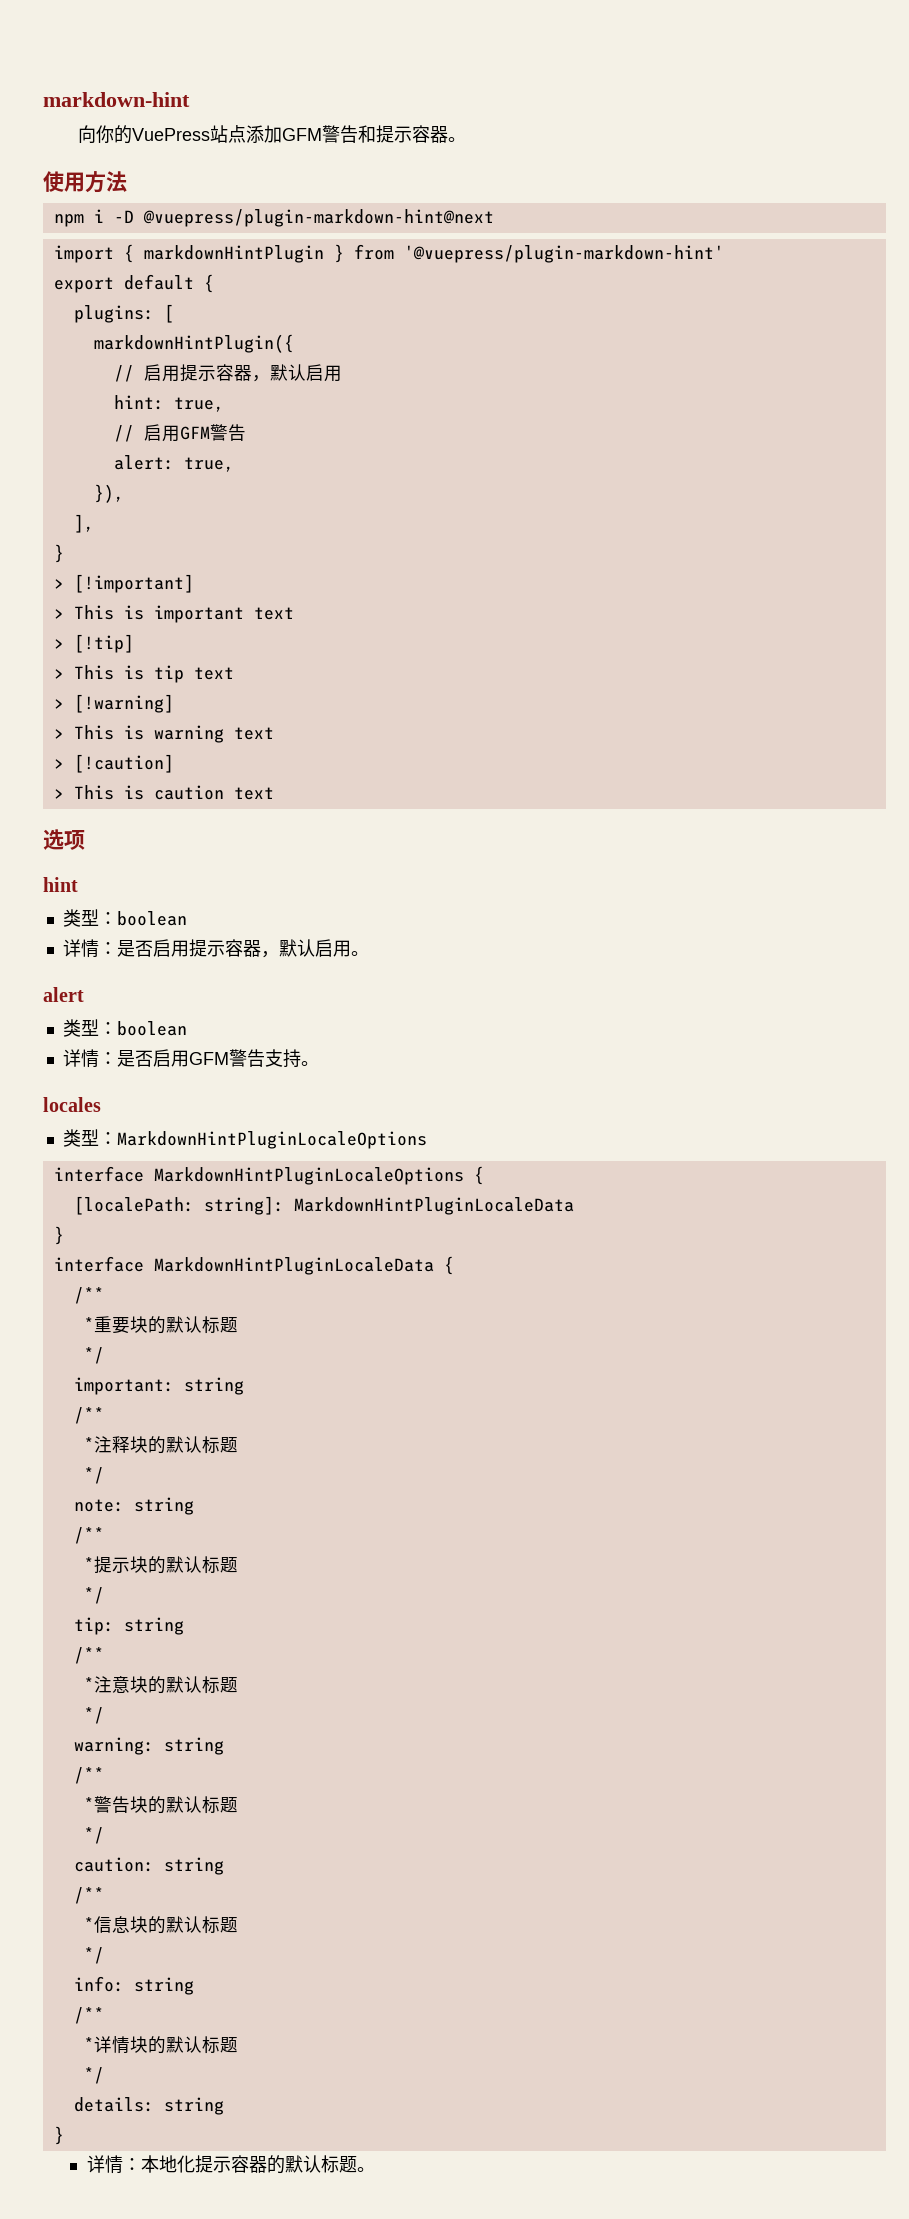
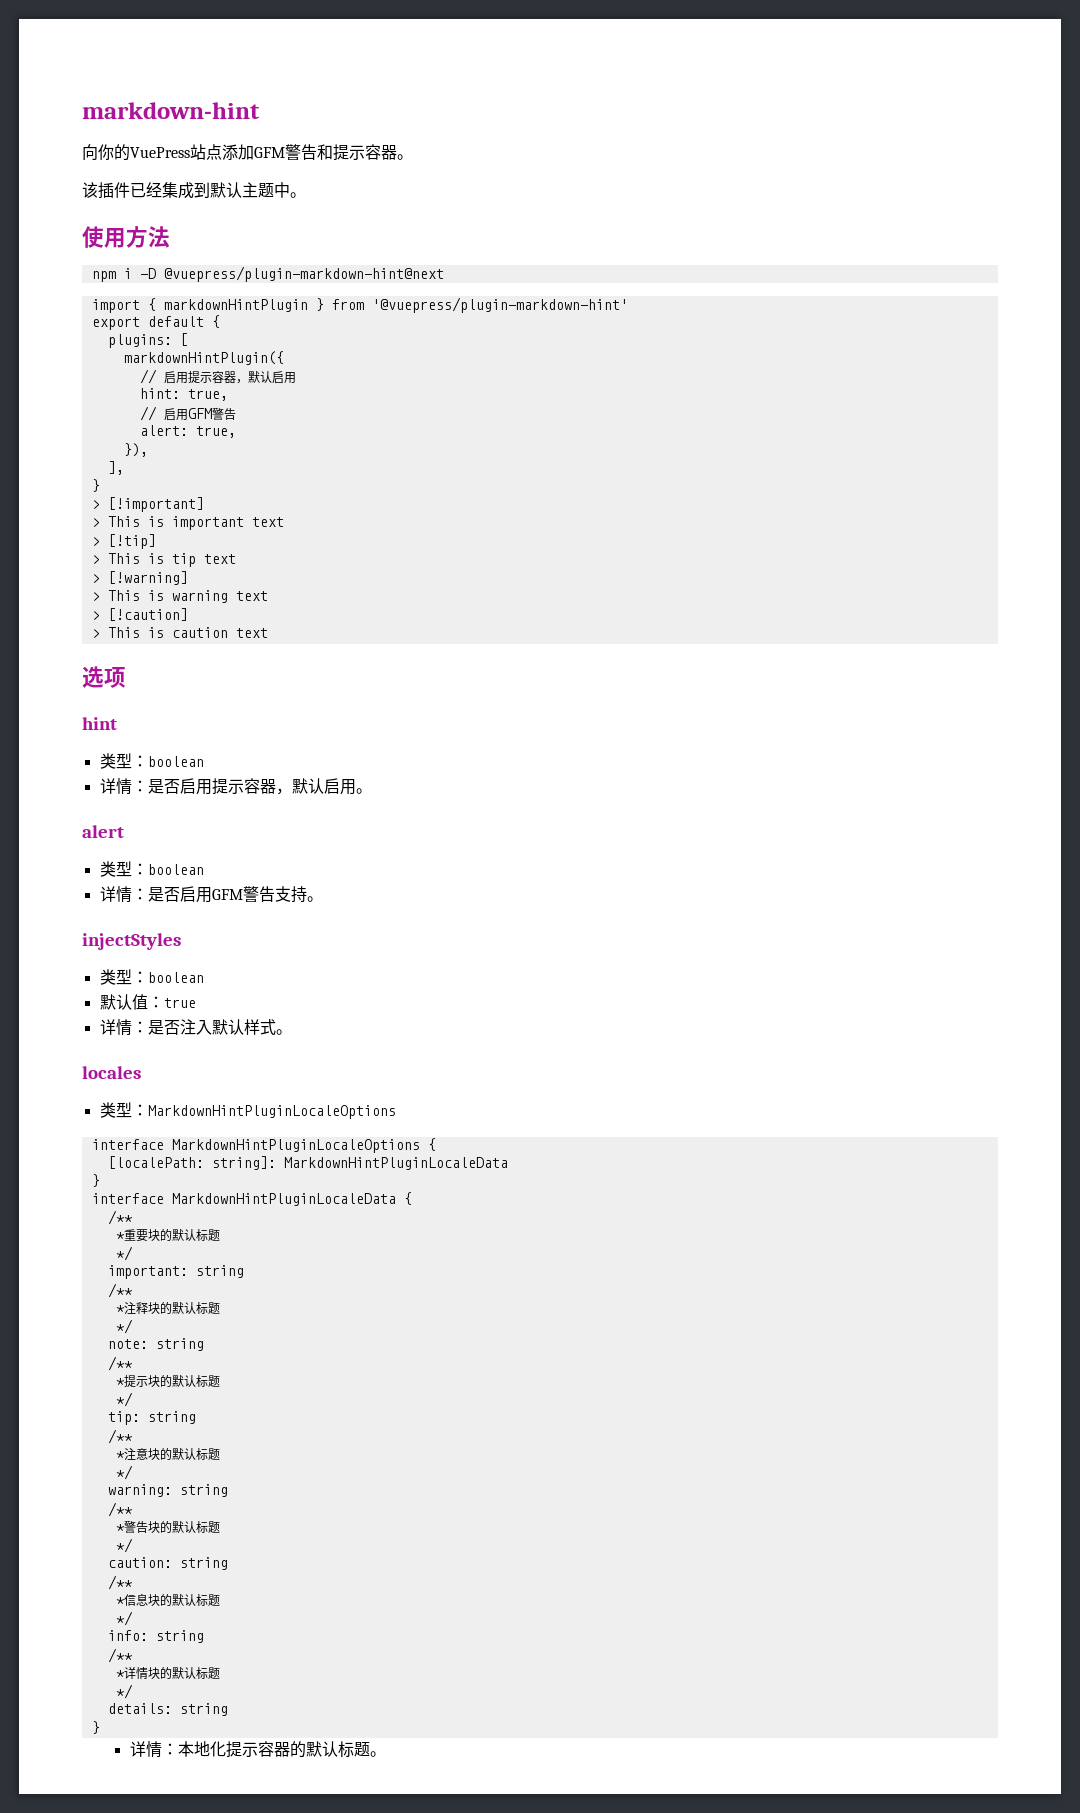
+ 该插件已经集成到默认主题中。
+ injectStyles
+ 类型：boolean
+ 默认值：true
+ 详情：是否注入默认样式。

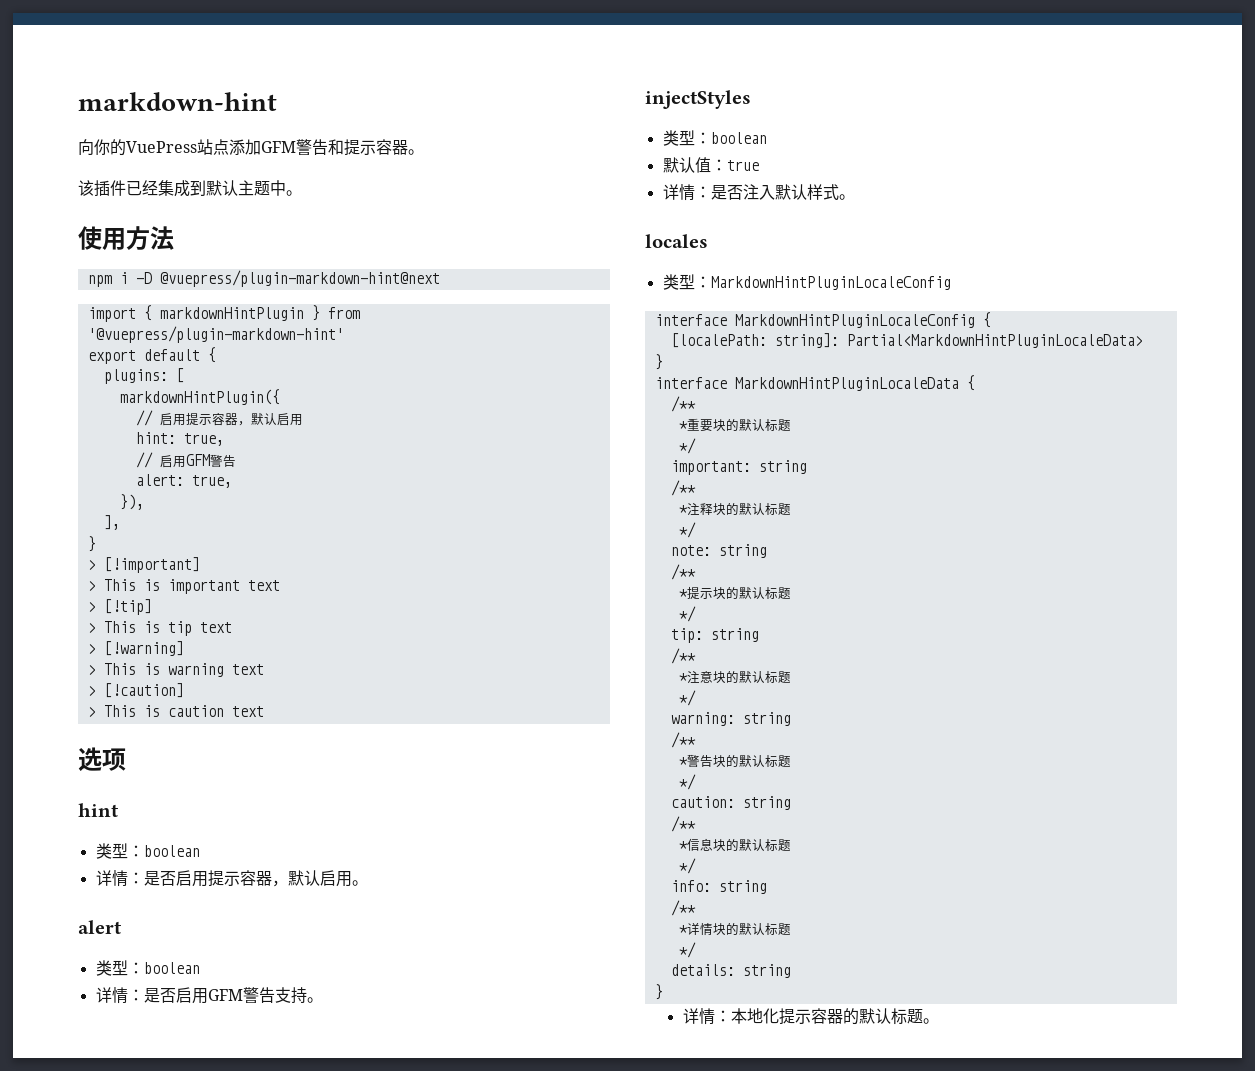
- 类型：MarkdownHintPluginLocaleOptions
- interface MarkdownHintPluginLocaleOptions {
+ 类型：MarkdownHintPluginLocaleConfig
+ interface MarkdownHintPluginLocaleConfig {
- [localePath: string]: MarkdownHintPluginLocaleData
+ [localePath: string]: Partial<MarkdownHintPluginLocaleData>

